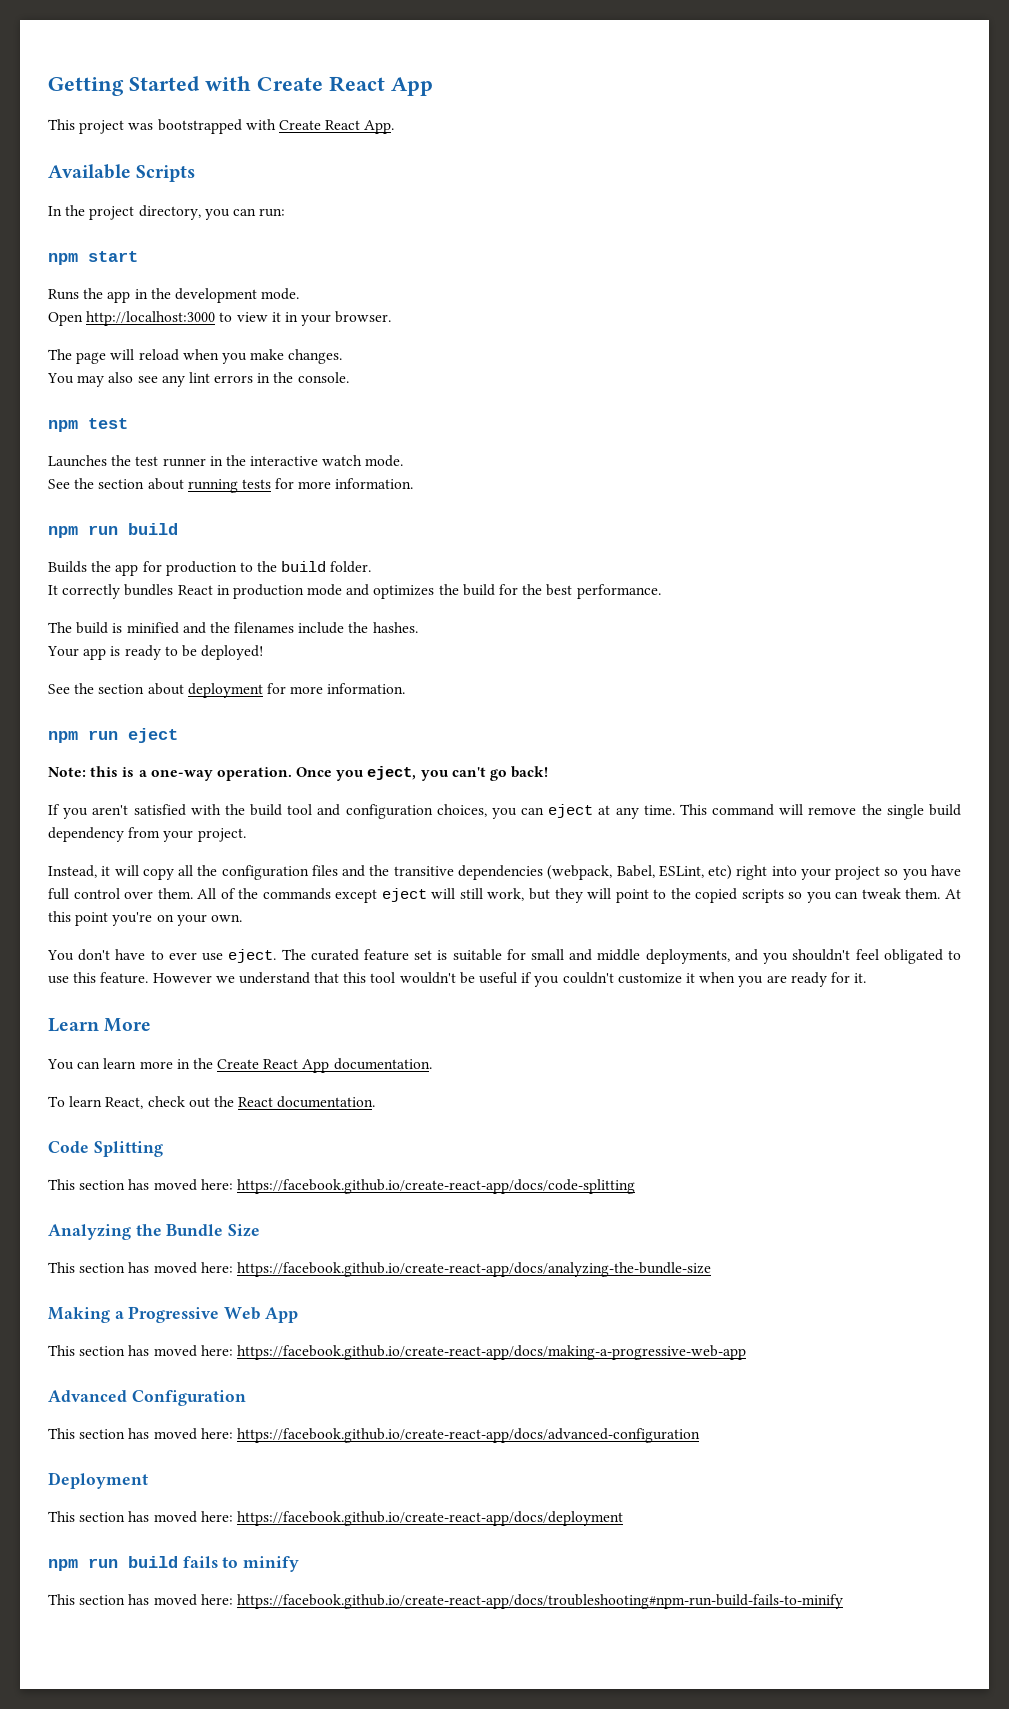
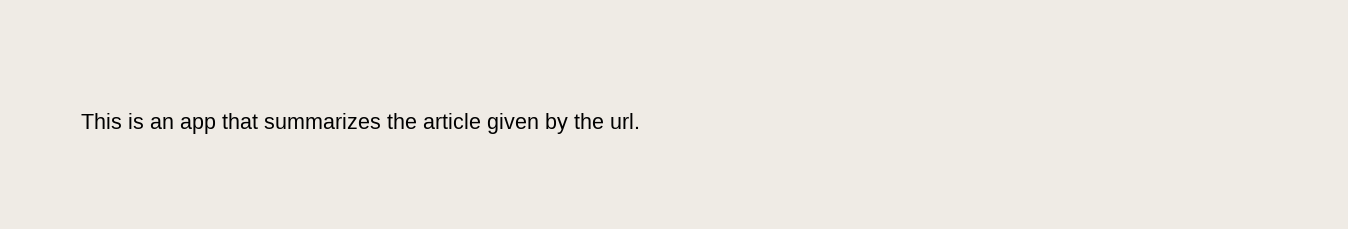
- Getting Started with Create React App
- This project was bootstrapped with Create React App.
- Available Scripts
- In the project directory, you can run:
- npm start
- Runs the app in the development mode.
- Open http://localhost:3000 to view it in your browser.
- The page will reload when you make changes.
- You may also see any lint errors in the console.
- npm test
- Launches the test runner in the interactive watch mode.
- See the section about running tests for more information.
- npm run build
- Builds the app for production to the build folder.
- It correctly bundles React in production mode and optimizes the build for the best performance.
- The build is minified and the filenames include the hashes.
- Your app is ready to be deployed!
- See the section about deployment for more information.
- npm run eject
- Note: this is a one-way operation. Once you eject, you can't go back!
- If you aren't satisfied with the build tool and configuration choices, you can eject at any time. This command will remove the single build dependency from your project.
- Instead, it will copy all the configuration files and the transitive dependencies (webpack, Babel, ESLint, etc) right into your project so you have full control over them. All of the commands except eject will still work, but they will point to the copied scripts so you can tweak them. At this point you're on your own.
- You don't have to ever use eject. The curated feature set is suitable for small and middle deployments, and you shouldn't feel obligated to use this feature. However we understand that this tool wouldn't be useful if you couldn't customize it when you are ready for it.
- Learn More
- You can learn more in the Create React App documentation.
- To learn React, check out the React documentation.
- Code Splitting
- This section has moved here: https://facebook.github.io/create-react-app/docs/code-splitting
- Analyzing the Bundle Size
- This section has moved here: https://facebook.github.io/create-react-app/docs/analyzing-the-bundle-size
- Making a Progressive Web App
- This section has moved here: https://facebook.github.io/create-react-app/docs/making-a-progressive-web-app
- Advanced Configuration
- This section has moved here: https://facebook.github.io/create-react-app/docs/advanced-configuration
- Deployment
- This section has moved here: https://facebook.github.io/create-react-app/docs/deployment
- npm run build fails to minify
- This section has moved here: https://facebook.github.io/create-react-app/docs/troubleshooting#npm-run-build-fails-to-minify
+ This is an app that summarizes the article given by the url.

